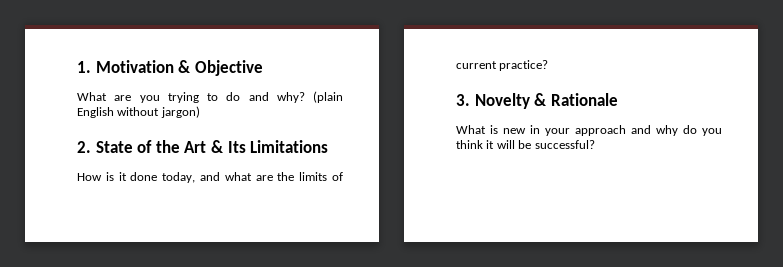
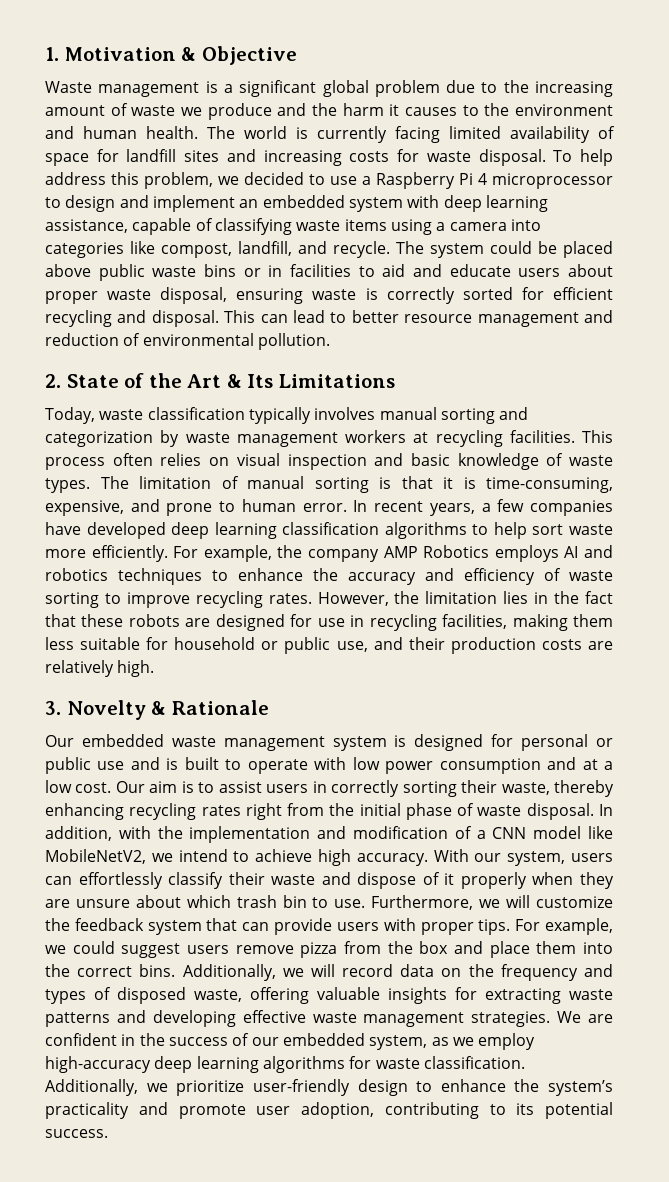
- What are you trying to do and why? (plain English without jargon)
+ Waste management is a significant global problem due to the increasing amount of waste we produce and the harm it causes to the environment and human health. The world is currently facing limited availability of space for landfill sites and increasing costs for waste disposal. To help address this problem, we decided to use a Raspberry Pi 4 microprocessor to design and implement an embedded system with deep learning assistance, capable of classifying waste items using a camera into categories like compost, landfill, and recycle. The system could be placed above public waste bins or in facilities to aid and educate users about proper waste disposal, ensuring waste is correctly sorted for efficient recycling and disposal. This can lead to better resource management and reduction of environmental pollution.
- How is it done today, and what are the limits of current practice?
+ Today, waste classification typically involves manual sorting and categorization by waste management workers at recycling facilities. This process often relies on visual inspection and basic knowledge of waste types. The limitation of manual sorting is that it is time-consuming, expensive, and prone to human error. In recent years, a few companies have developed deep learning classification algorithms to help sort waste more efficiently. For example, the company AMP Robotics employs AI and robotics techniques to enhance the accuracy and efficiency of waste sorting to improve recycling rates. However, the limitation lies in the fact that these robots are designed for use in recycling facilities, making them less suitable for household or public use, and their production costs are relatively high.
  3. Novelty & Rationale
- What is new in your approach and why do you think it will be successful?
+ Our embedded waste management system is designed for personal or public use and is built to operate with low power consumption and at a low cost. Our aim is to assist users in correctly sorting their waste, thereby enhancing recycling rates right from the initial phase of waste disposal. In addition, with the implementation and modification of a CNN model like MobileNetV2, we intend to achieve high accuracy. With our system, users can effortlessly classify their waste and dispose of it properly when they are unsure about which trash bin to use. Furthermore, we will customize the feedback system that can provide users with proper tips. For example, we could suggest users remove pizza from the box and place them into the correct bins. Additionally, we will record data on the frequency and types of disposed waste, offering valuable insights for extracting waste patterns and developing effective waste management strategies. We are confident in the success of our embedded system, as we employ high-accuracy deep learning algorithms for waste classification. Additionally, we prioritize user-friendly design to enhance the system’s practicality and promote user adoption, contributing to its potential success.

